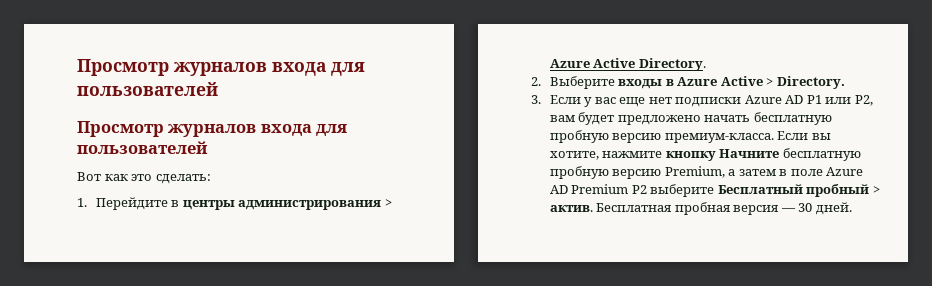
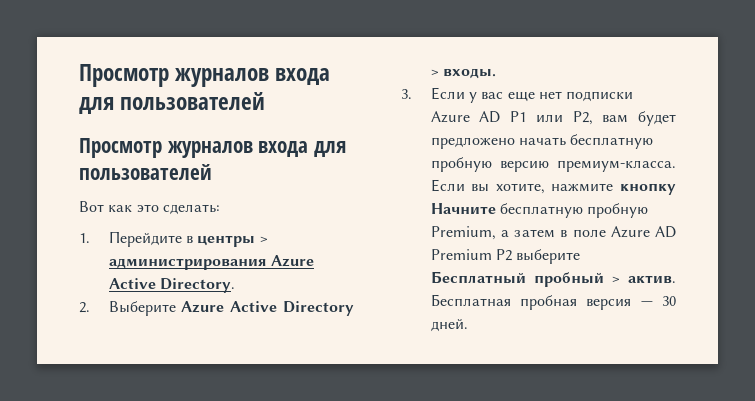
- 1. Перейдите в центры администрирования > Azure Active Directory.
+ 1. Перейдите в центры > администрирования Azure Active Directory.
- 2. Выберите входы в Azure Active > Directory.
+ 2. Выберите Azure Active Directory > входы.
- Если вы хотите, нажмите кнопку Начните бесплатную пробную версию Premium, а затем в поле Azure AD Premium P2 выберите Бесплатный пробный > актив.
+ Если вы хотите, нажмите кнопку Начните бесплатную пробную Premium, а затем в поле Azure AD Premium P2 выберите Бесплатный пробный > актив.

